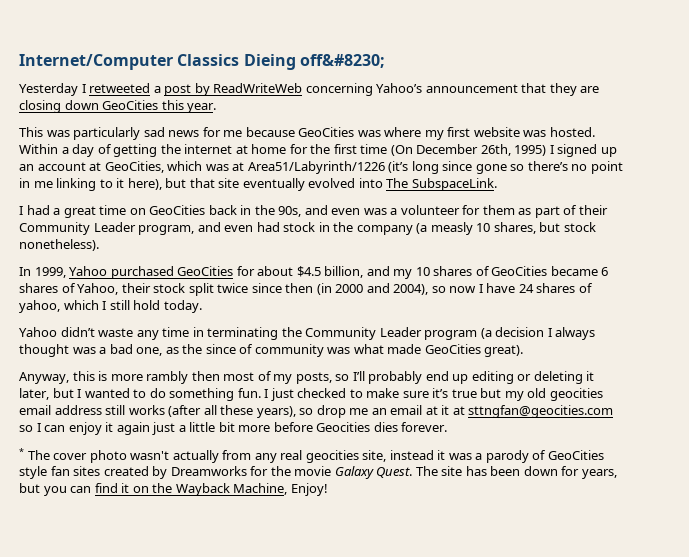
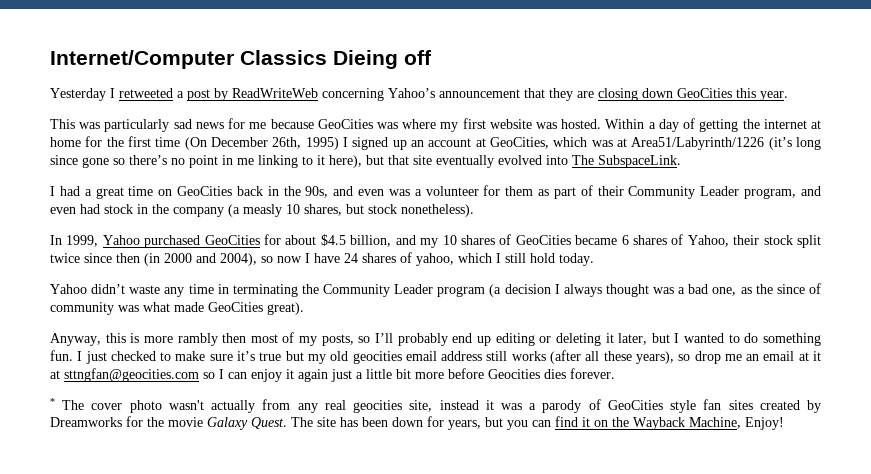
- Internet/Computer Classics Dieing off&#8230;
+ Internet/Computer Classics Dieing off

